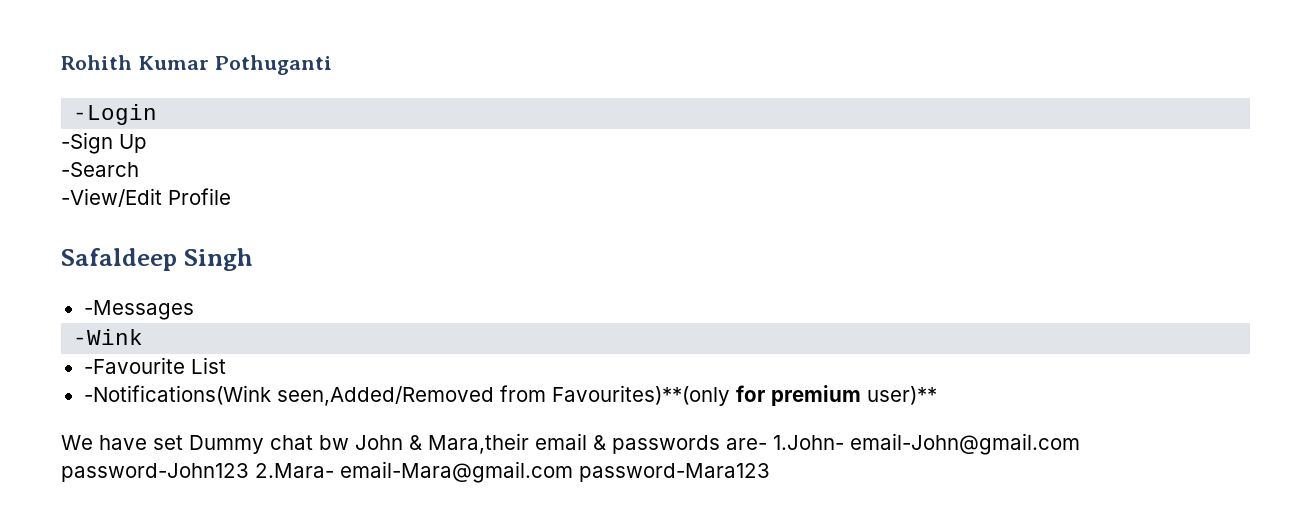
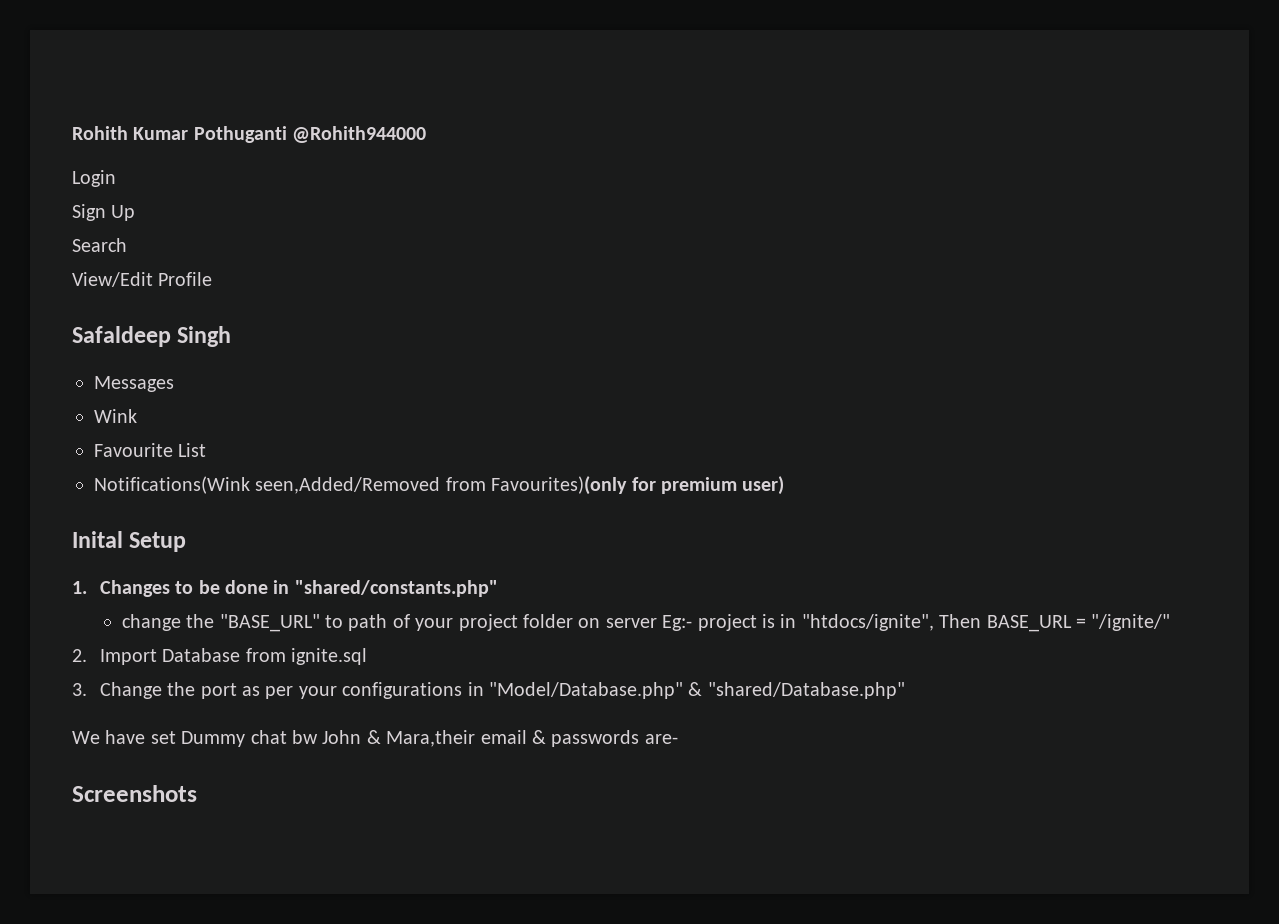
- Rohith Kumar Pothuganti
- -Login
- -Sign Up
+ Rohith Kumar Pothuganti @Rohith944000
+ Login
+ Sign Up
- -Search
- -View/Edit Profile
+ Search
+ View/Edit Profile
- -Messages
- -Wink
- -Favourite List
+ Messages
+ Wink
+ Favourite List
- -Notifications(Wink seen,Added/Removed from Favourites)**(only for premium user)**
+ Notifications(Wink seen,Added/Removed from Favourites)(only for premium user)
+ Inital Setup
+ 1. Changes to be done in "shared/constants.php"
+ change the "BASE_URL" to path of your project folder on server Eg:- project is in "htdocs/ignite", Then BASE_URL = "/ignite/"
+ 2. Import Database from ignite.sql
+ 3. Change the port as per your configurations in "Model/Database.php" & "shared/Database.php"
- We have set Dummy chat bw John & Mara,their email & passwords are- 1.John- email-John@gmail.com password-John123 2.Mara- email-Mara@gmail.com password-Mara123
+ We have set Dummy chat bw John & Mara,their email & passwords are-
+ Screenshots

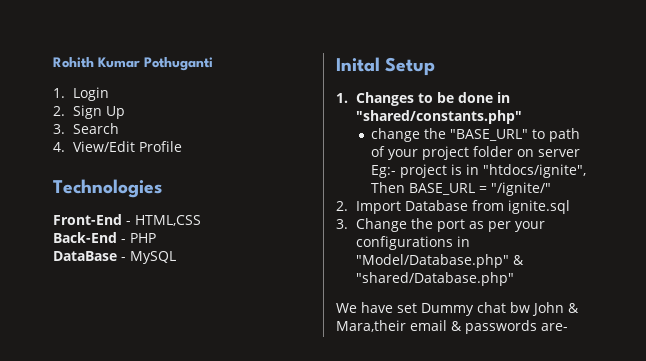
- Rohith Kumar Pothuganti @Rohith944000
- Login
+ Rohith Kumar Pothuganti
+ 1. Login
- Sign Up
+ 2. Sign Up
- Search
+ 3. Search
- View/Edit Profile
+ 4. View/Edit Profile
- Safaldeep Singh
- Messages
- Wink
- Favourite List
- Notifications(Wink seen,Added/Removed from Favourites)(only for premium user)
+ Technologies
+ Front-End - HTML,CSS
+ Back-End - PHP
+ DataBase - MySQL
- Screenshots

